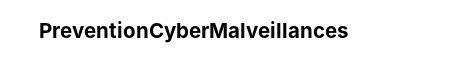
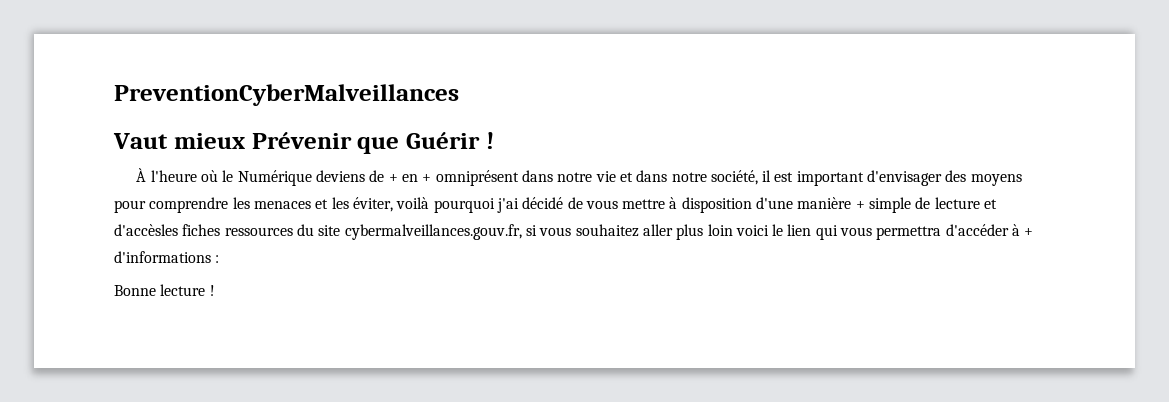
+ Vaut mieux Prévenir que Guérir !
+ À l'heure où le Numérique deviens de + en + omniprésent dans notre vie et dans notre société, il est important d'envisager des moyens pour comprendre les menaces et les éviter, voilà pourquoi j'ai décidé de vous mettre à disposition d'une manière + simple de lecture et d'accèsles fiches ressources du site cybermalveillances.gouv.fr, si vous souhaitez aller plus loin voici le lien qui vous permettra d'accéder à + d'informations :
+ Bonne lecture !

